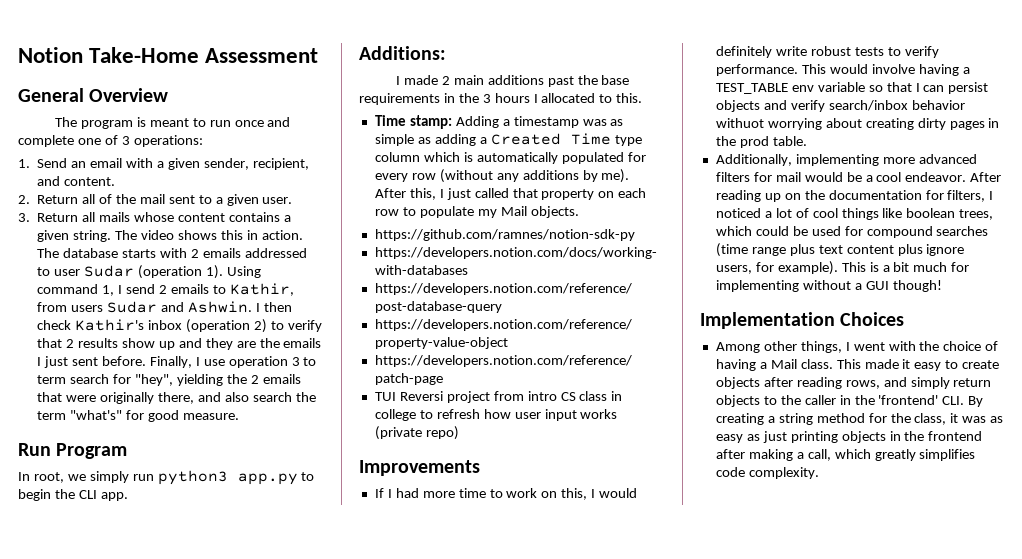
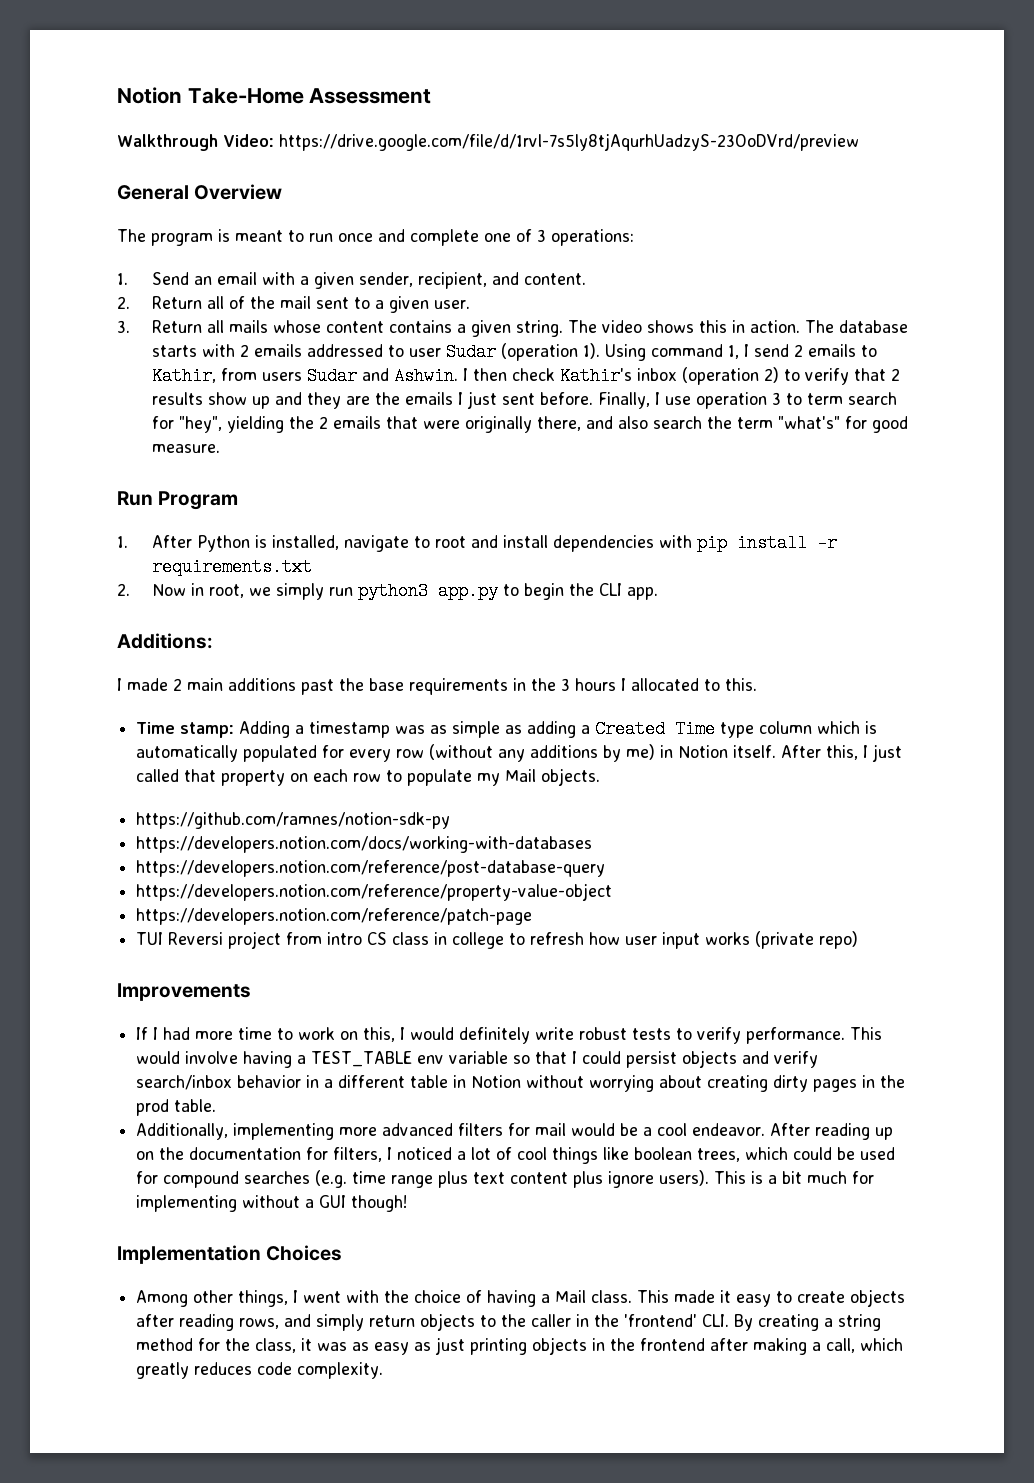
+ Walkthrough Video: https://drive.google.com/file/d/1rvl-7s5ly8tjAqurhUadzyS-23OoDVrd/preview
- In root, we simply run python3 app.py to begin the CLI app.
+ 1. After Python is installed, navigate to root and install dependencies with pip install -r requirements.txt
+ 2. Now in root, we simply run python3 app.py to begin the CLI app.
- Time stamp: Adding a timestamp was as simple as adding a Created Time type column which is automatically populated for every row (without any additions by me).
+ Time stamp: Adding a timestamp was as simple as adding a Created Time type column which is automatically populated for every row (without any additions by me) in Notion itself.
- This would involve having a TEST_TABLE env variable so that I can persist objects and verify search/inbox behavior withuot worrying about creating dirty pages in the prod table.
+ This would involve having a TEST_TABLE env variable so that I could persist objects and verify search/inbox behavior in a different table in Notion without worrying about creating dirty pages in the prod table.
- After reading up on the documentation for filters, I noticed a lot of cool things like boolean trees, which could be used for compound searches (time range plus text content plus ignore users, for example).
+ After reading up on the documentation for filters, I noticed a lot of cool things like boolean trees, which could be used for compound searches (e.g. time range plus text content plus ignore users).
- This made it easy to create objects after reading rows, and simply return objects to the caller in the 'frontend' CLI. By creating a string method for the class, it was as easy as just printing objects in the frontend after making a call, which greatly simplifies code complexity.
+ This made it easy to create objects after reading rows, and simply return objects to the caller in the 'frontend' CLI. By creating a string method for the class, it was as easy as just printing objects in the frontend after making a call, which greatly reduces code complexity.

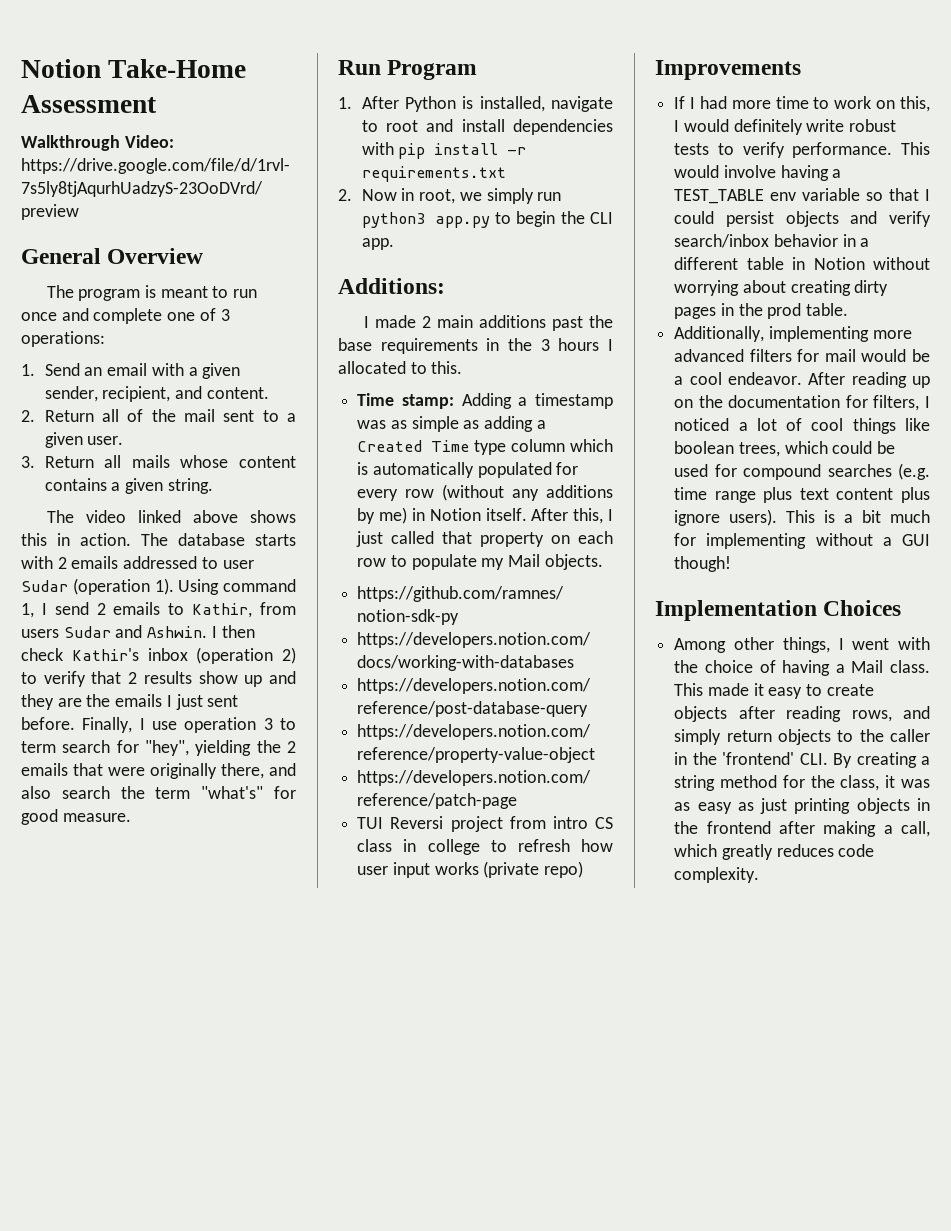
- 3. Return all mails whose content contains a given string. The video shows this in action.
+ 3. Return all mails whose content contains a given string.
+ The video linked above shows this in action.

